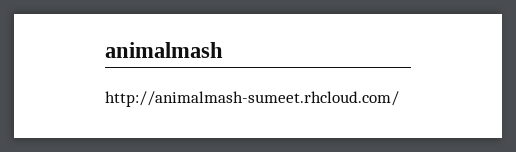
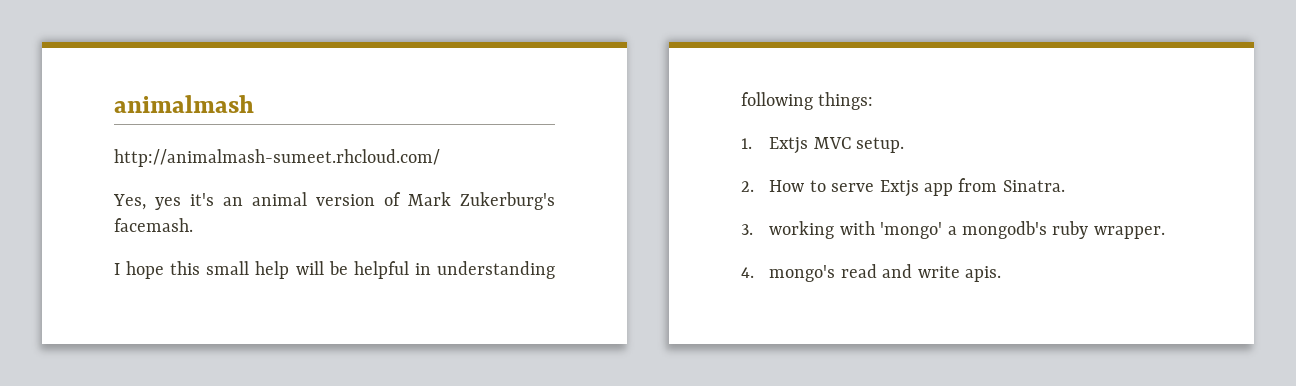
+ Yes, yes it's an animal version of Mark Zukerburg's facemash.
+ I hope this small help will be helpful in understanding following things:
+ 1. Extjs MVC setup.
+ 2. How to serve Extjs app from Sinatra.
+ 3. working with 'mongo' a mongodb's ruby wrapper.
+ 4. mongo's read and write apis.

